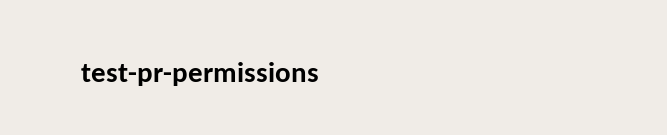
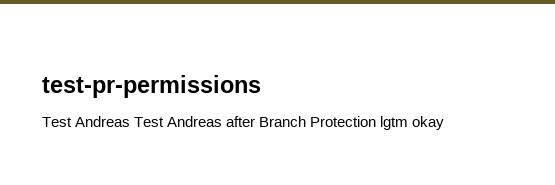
+ Test Andreas Test Andreas after Branch Protection lgtm okay

